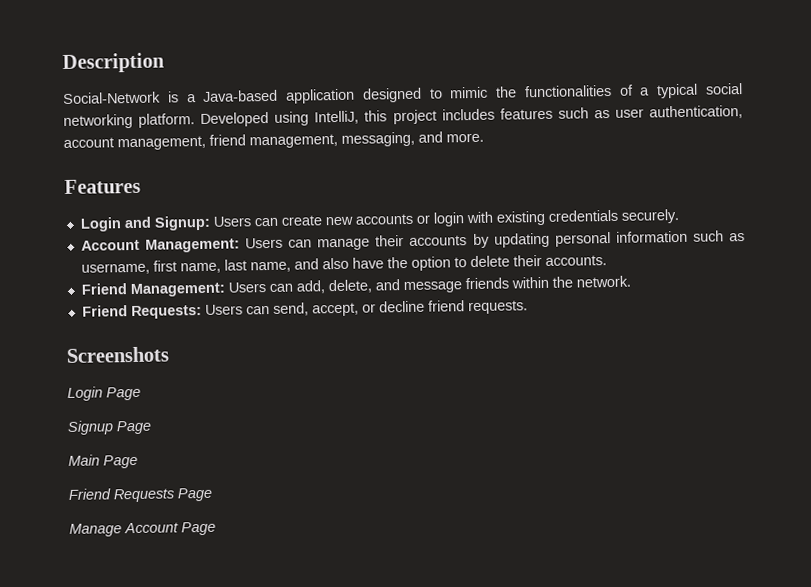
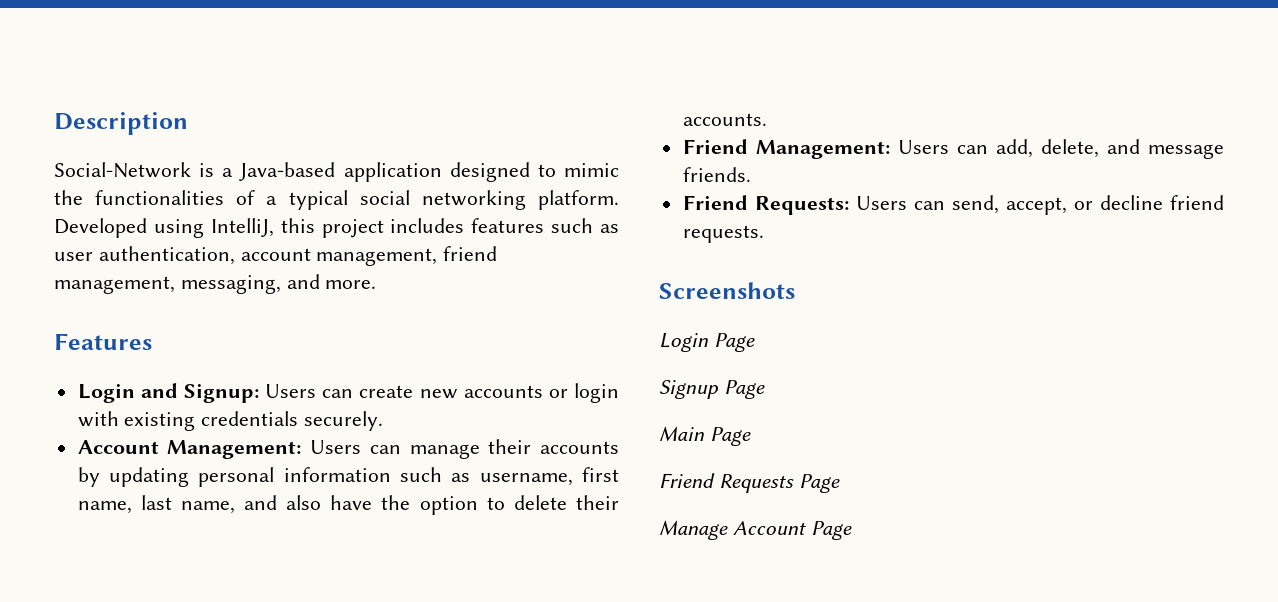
- Friend Management: Users can add, delete, and message friends within the network.
+ Friend Management: Users can add, delete, and message friends.

